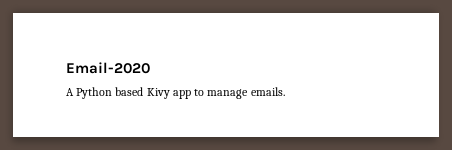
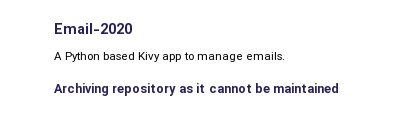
+ Archiving repository as it cannot be maintained

